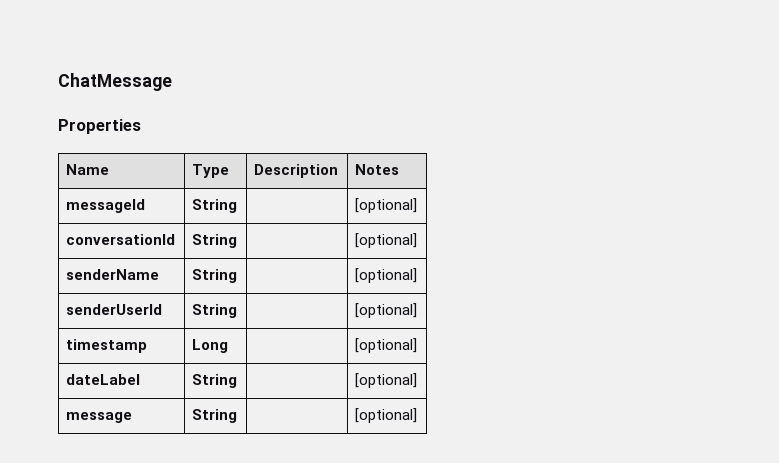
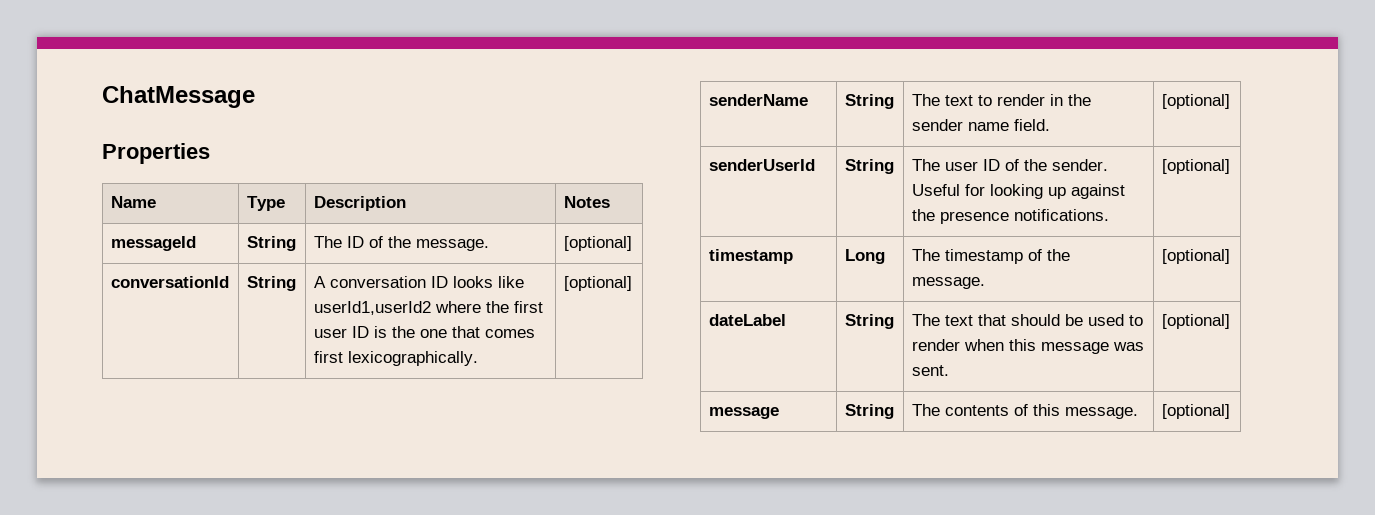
- messageId | String | | [optional]
- conversationId | String | | [optional]
- senderName | String | | [optional]
- senderUserId | String | | [optional]
- timestamp | Long | | [optional]
- dateLabel | String | | [optional]
- message | String | | [optional]
+ messageId | String | The ID of the message. | [optional]
+ conversationId | String | A conversation ID looks like userId1,userId2 where the first user ID is the one that comes first lexicographically. | [optional]
+ senderName | String | The text to render in the sender name field. | [optional]
+ senderUserId | String | The user ID of the sender. Useful for looking up against the presence notifications. | [optional]
+ timestamp | Long | The timestamp of the message. | [optional]
+ dateLabel | String | The text that should be used to render when this message was sent. | [optional]
+ message | String | The contents of this message. | [optional]

